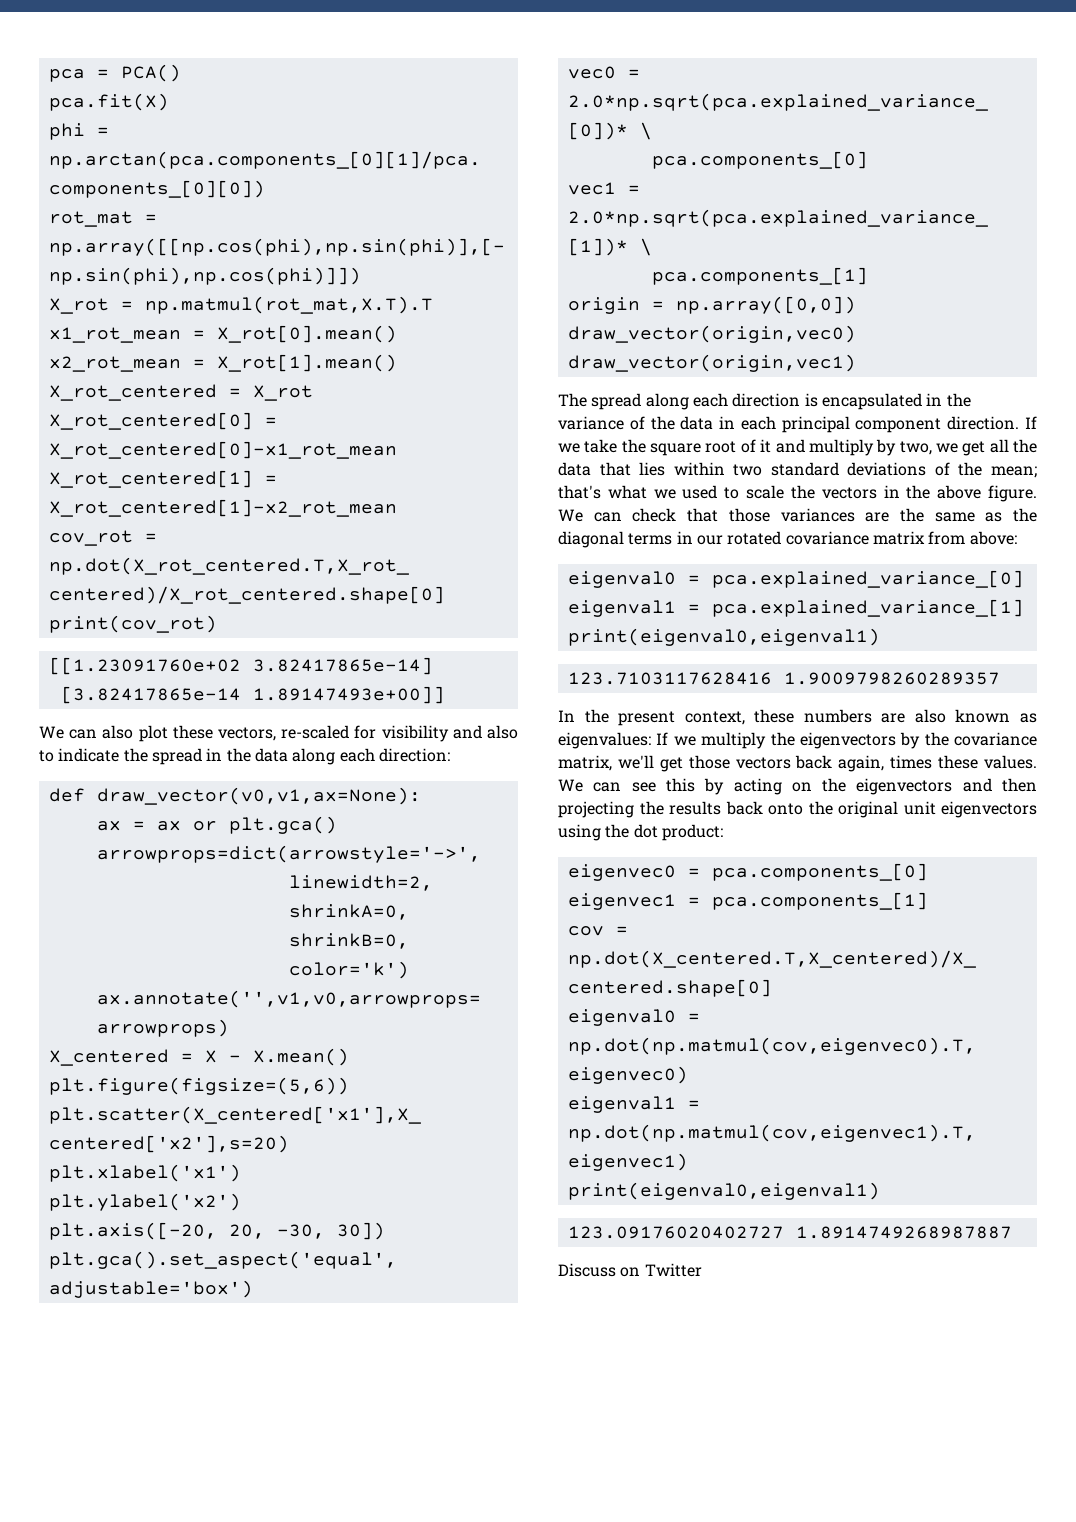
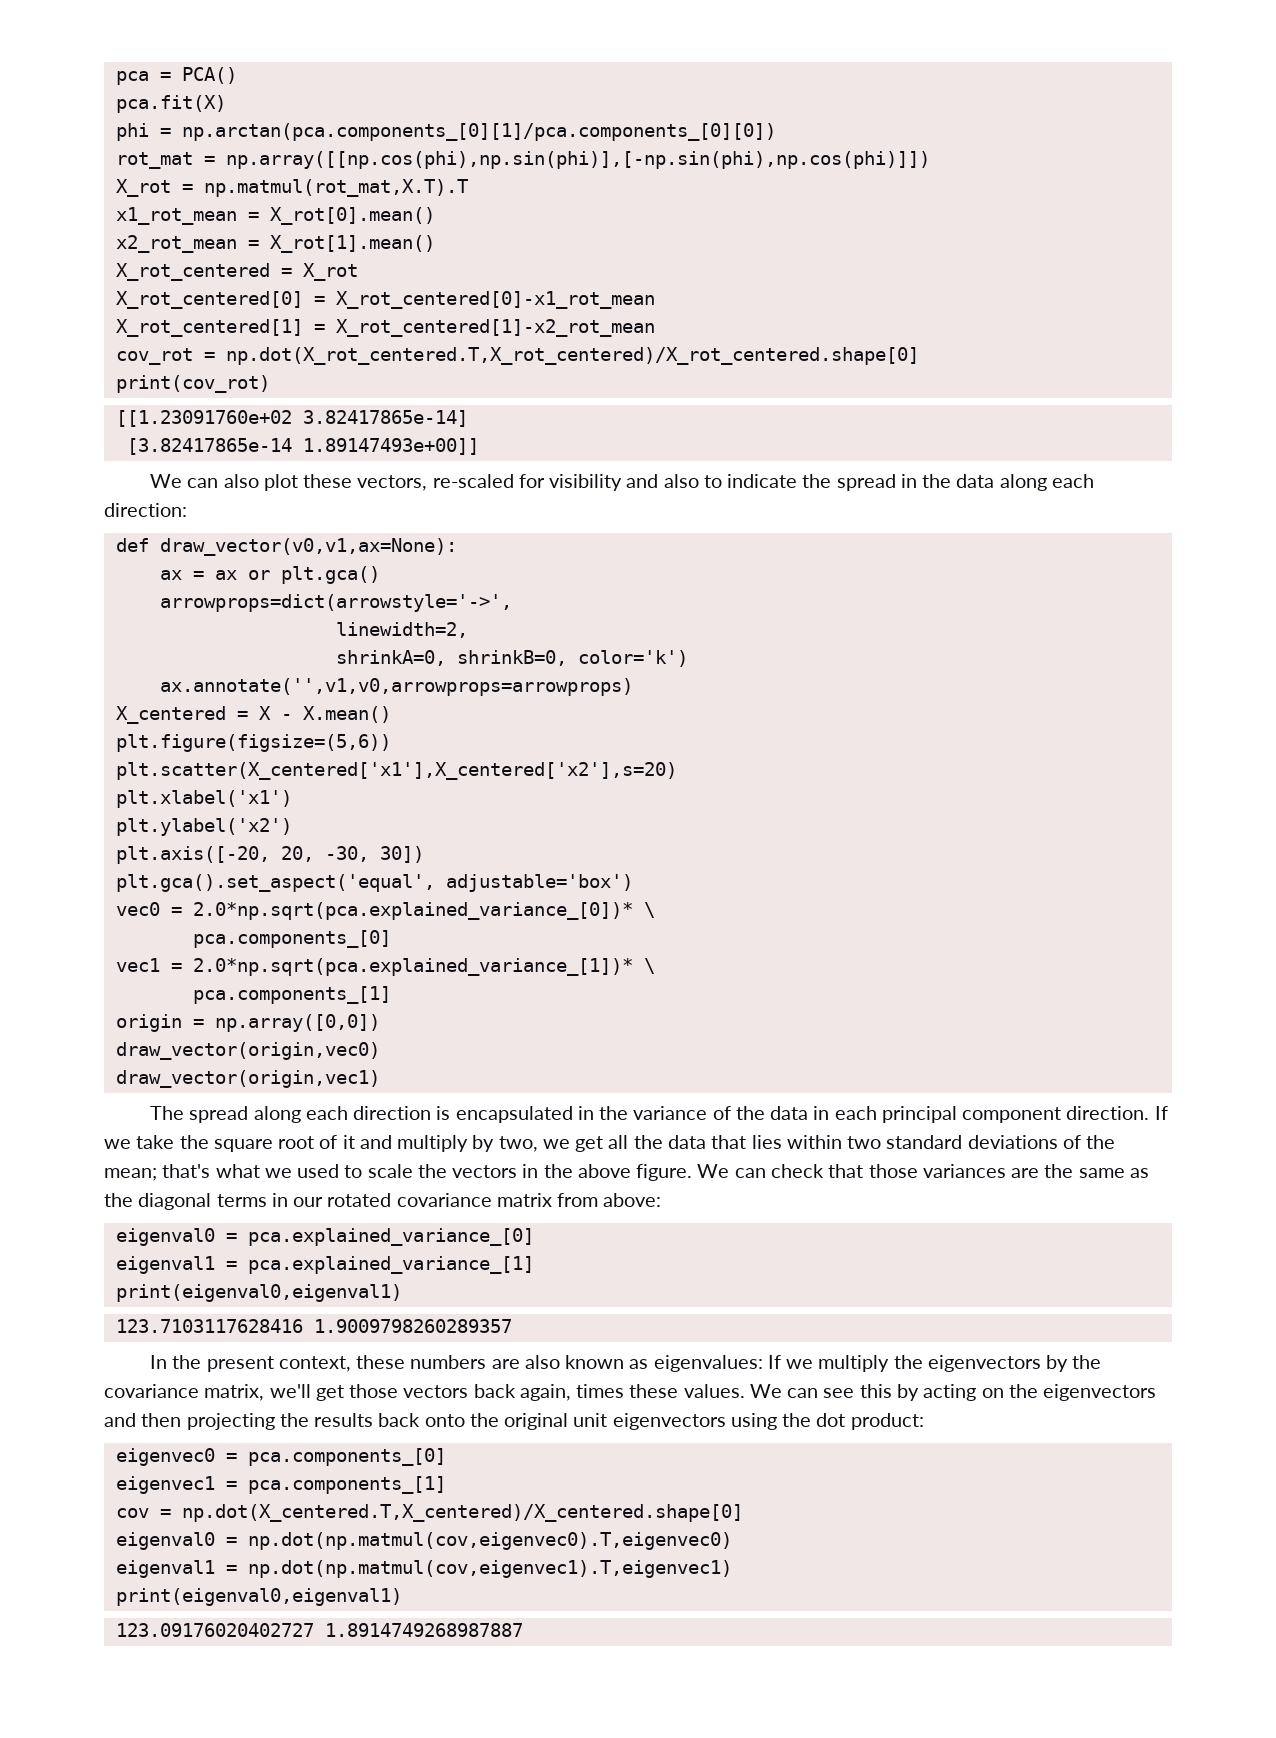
- Discuss on Twitter

